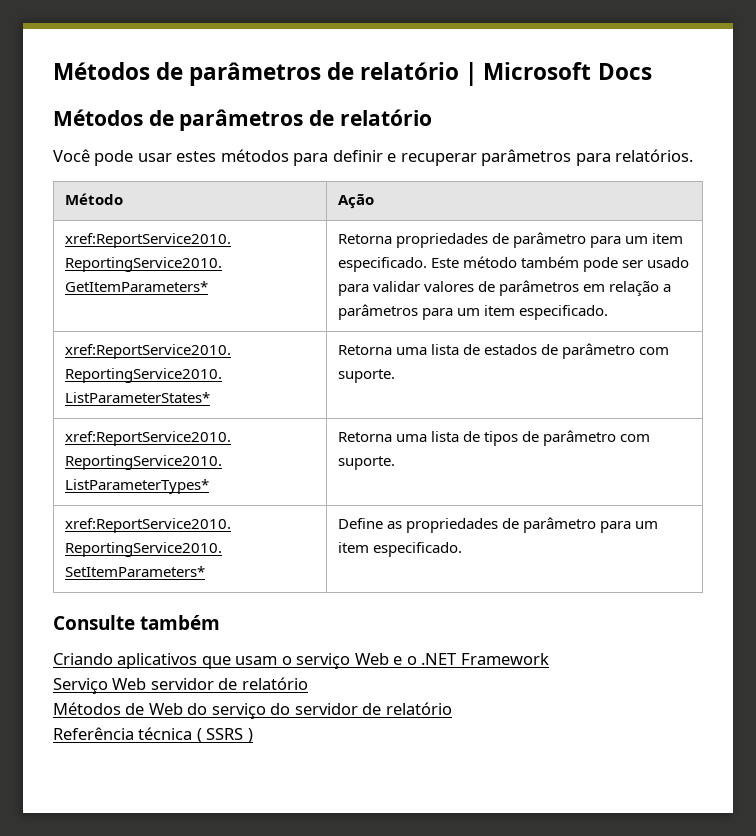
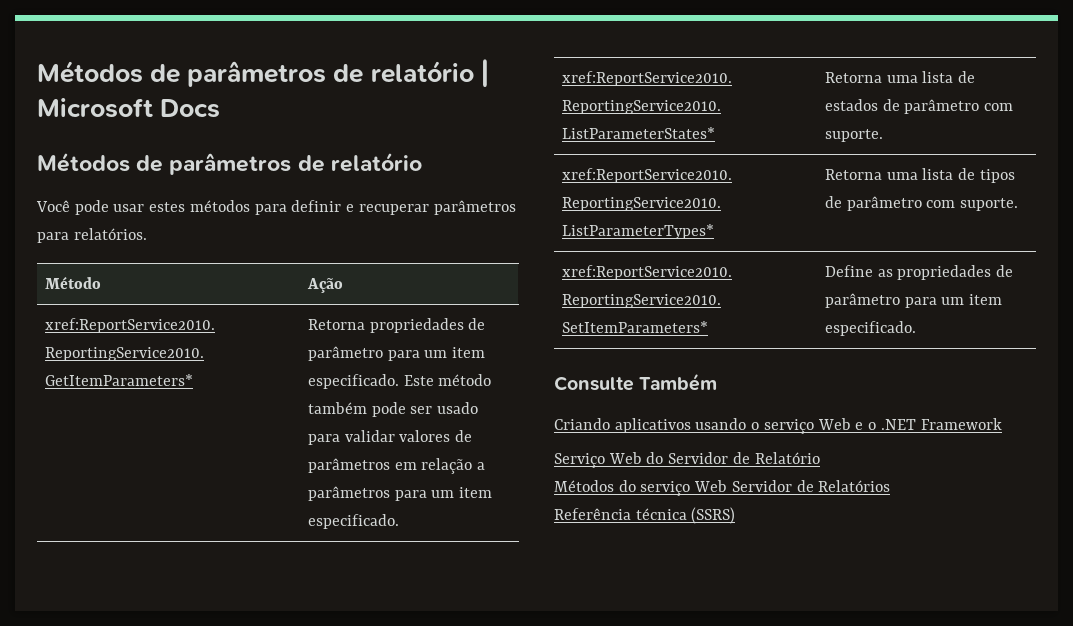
- Consulte também
+ Consulte Também
- Criando aplicativos que usam o serviço Web e o .NET Framework
+ Criando aplicativos usando o serviço Web e o .NET Framework
- Serviço Web servidor de relatório
- Métodos de Web do serviço do servidor de relatório
+ Serviço Web do Servidor de Relatório
+ Métodos do serviço Web Servidor de Relatórios
- Referência técnica ( SSRS )
+ Referência técnica (SSRS)

